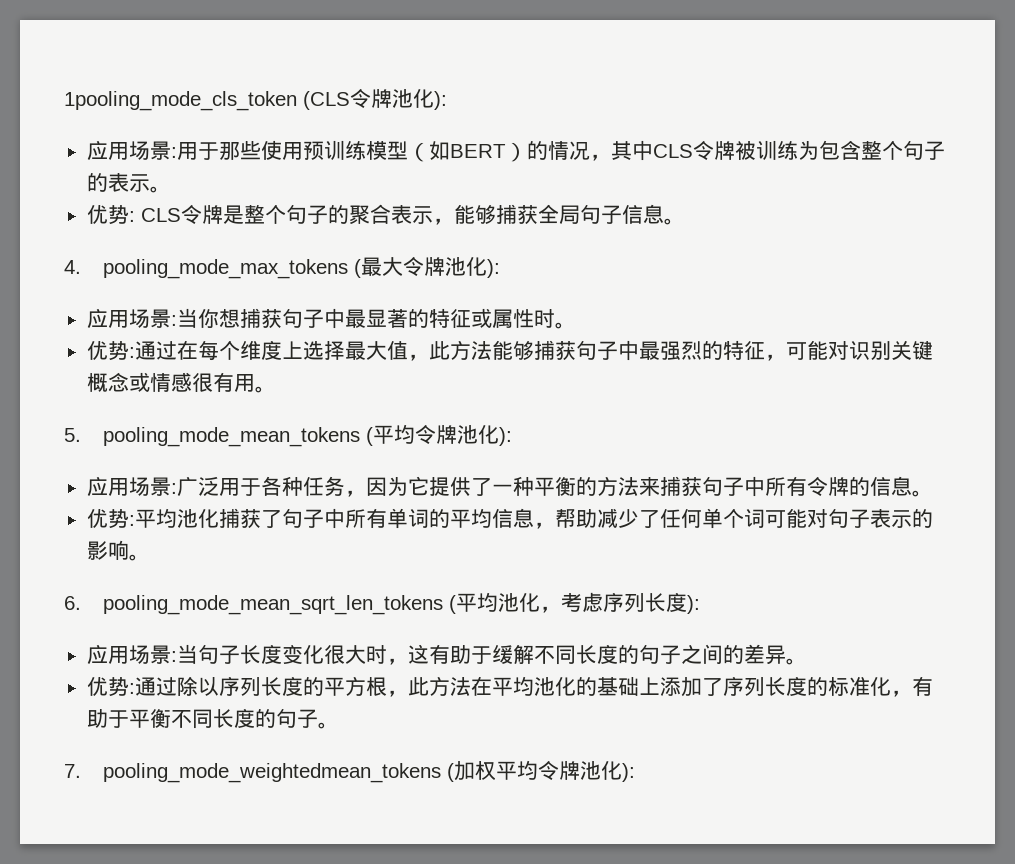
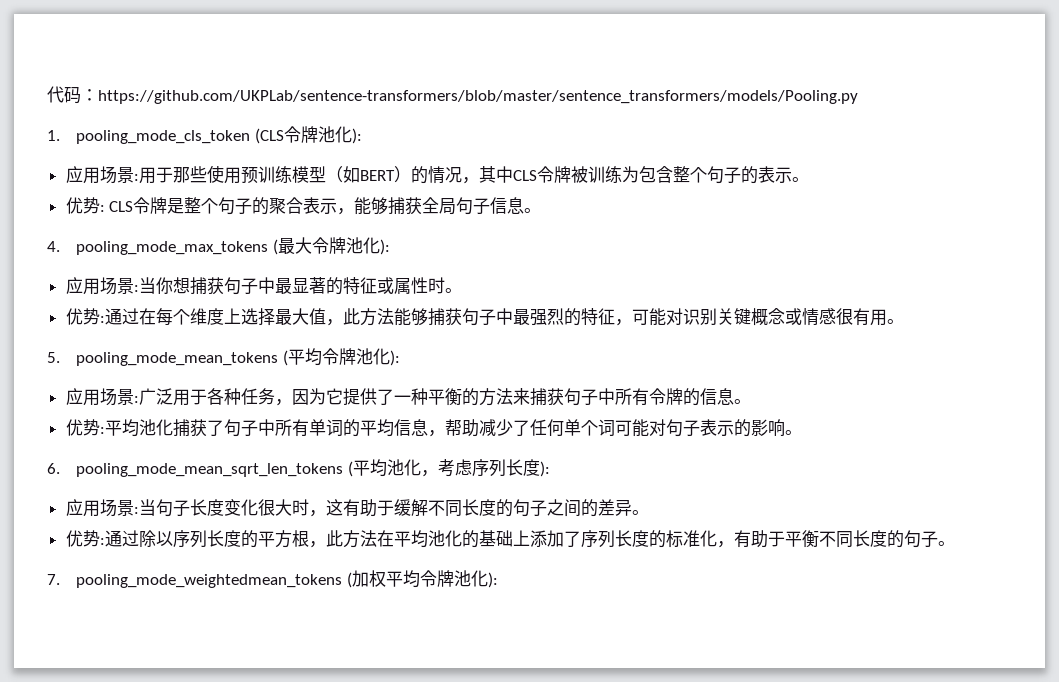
- 1pooling_mode_cls_token (CLS令牌池化):
+ 代码：https://github.com/UKPLab/sentence-transformers/blob/master/sentence_transformers/models/Pooling.py
+ 1. pooling_mode_cls_token (CLS令牌池化):

